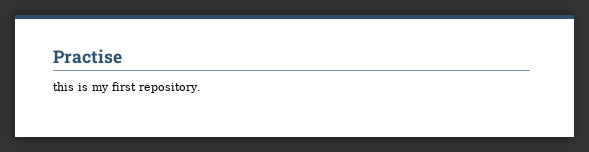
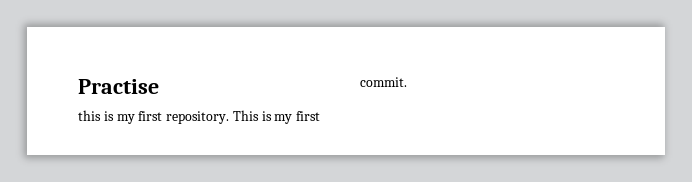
+ This is my first commit.

